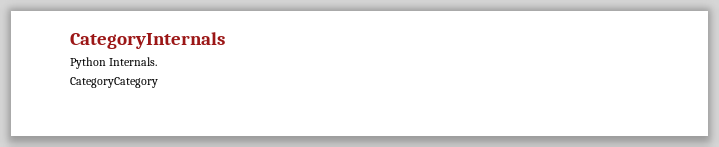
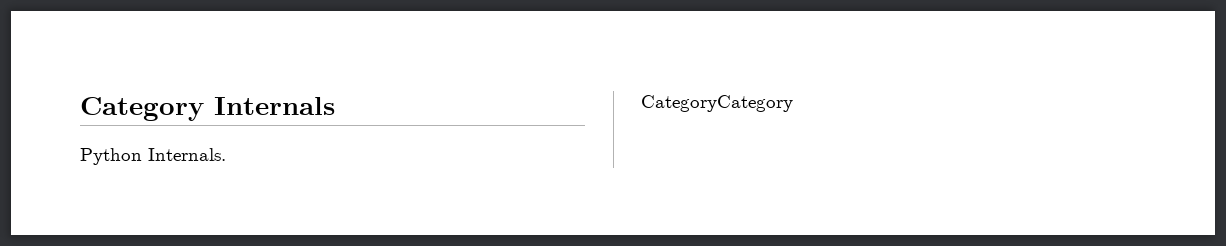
- CategoryInternals
+ Category Internals

